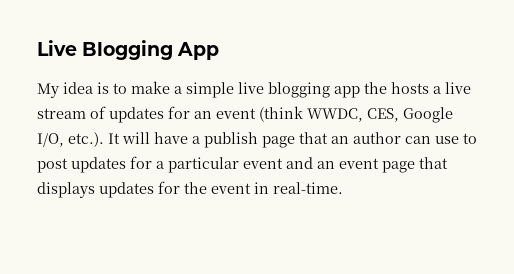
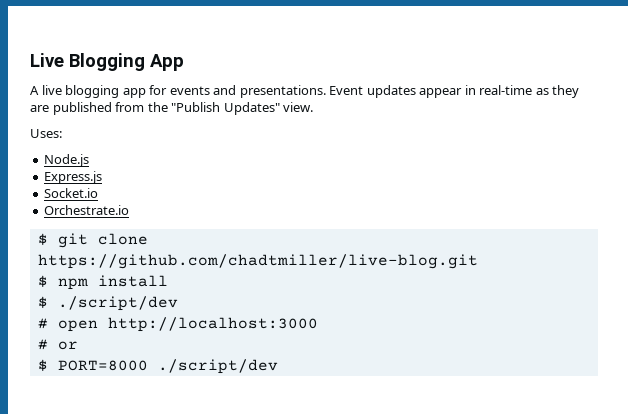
- My idea is to make a simple live blogging app the hosts a live stream of updates for an event (think WWDC, CES, Google I/O, etc.). It will have a publish page that an author can use to post updates for a particular event and an event page that displays updates for the event in real-time.
+ A live blogging app for events and presentations. Event updates appear in real-time as they are published from the "Publish Updates" view.
+ Uses:
+ Node.js
+ Express.js
+ Socket.io
+ Orchestrate.io
+ $ git clone https://github.com/chadtmiller/live-blog.git
+ $ npm install
+ $ ./script/dev
+ # open http://localhost:3000
+ # or
+ $ PORT=8000 ./script/dev

